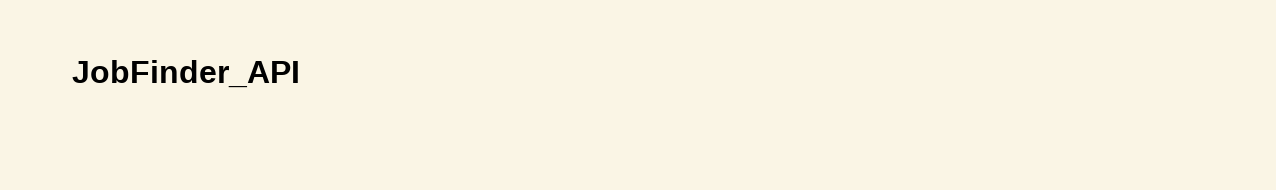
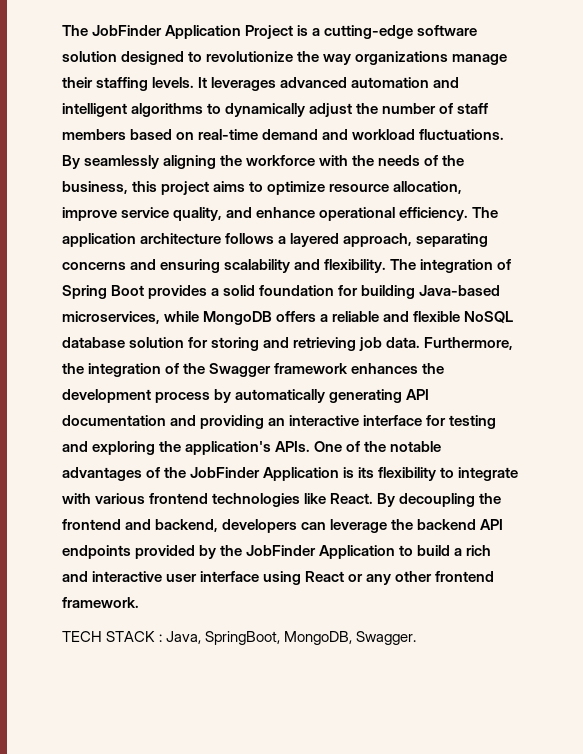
- JobFinder_API
+ The JobFinder Application Project is a cutting-edge software solution designed to revolutionize the way organizations manage their staffing levels. It leverages advanced automation and intelligent algorithms to dynamically adjust the number of staff members based on real-time demand and workload fluctuations. By seamlessly aligning the workforce with the needs of the business, this project aims to optimize resource allocation, improve service quality, and enhance operational efficiency. The application architecture follows a layered approach, separating concerns and ensuring scalability and flexibility. The integration of Spring Boot provides a solid foundation for building Java-based microservices, while MongoDB offers a reliable and flexible NoSQL database solution for storing and retrieving job data. Furthermore, the integration of the Swagger framework enhances the development process by automatically generating API documentation and providing an interactive interface for testing and exploring the application's APIs. One of the notable advantages of the JobFinder Application is its flexibility to integrate with various frontend technologies like React. By decoupling the frontend and backend, developers can leverage the backend API endpoints provided by the JobFinder Application to build a rich and interactive user interface using React or any other frontend framework.
+ TECH STACK : Java, SpringBoot, MongoDB, Swagger.

